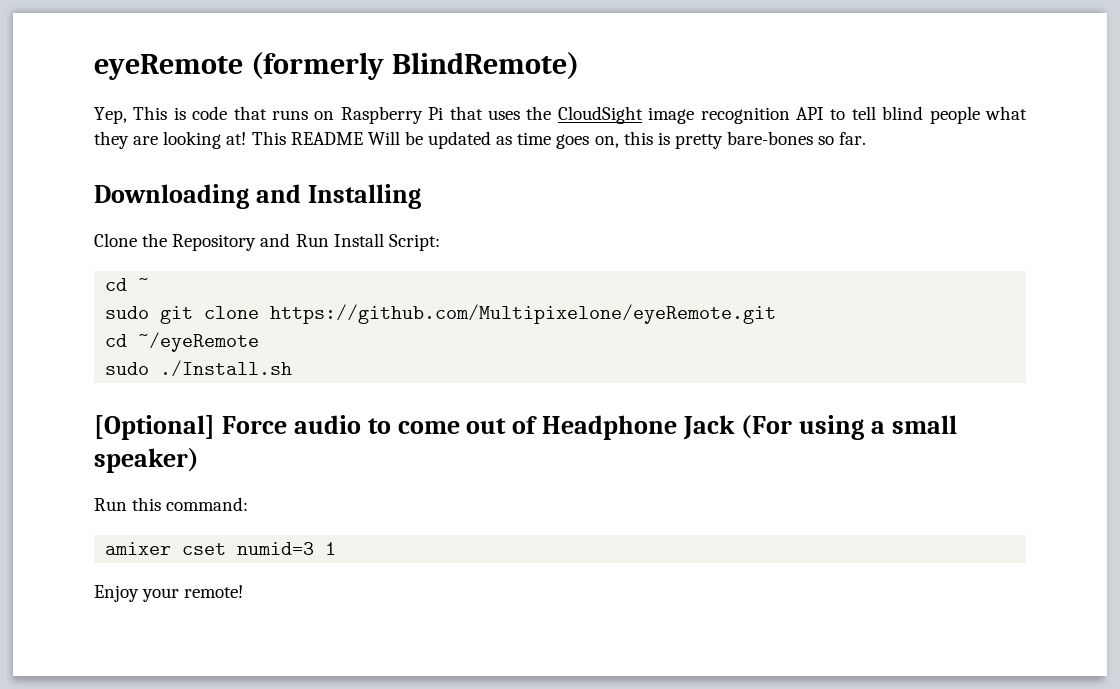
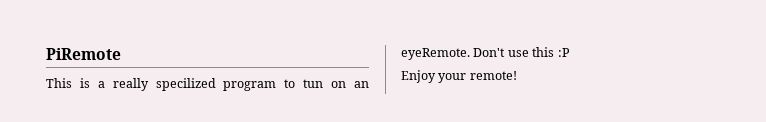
- eyeRemote (formerly BlindRemote)
- Yep, This is code that runs on Raspberry Pi that uses the CloudSight image recognition API to tell blind people what they are looking at! This README Will be updated as time goes on, this is pretty bare-bones so far.
- Downloading and Installing
- Clone the Repository and Run Install Script:
- cd ~
- sudo git clone https://github.com/Multipixelone/eyeRemote.git
- cd ~/eyeRemote
- sudo ./Install.sh
- [Optional] Force audio to come out of Headphone Jack (For using a small speaker)
- Run this command:
- amixer cset numid=3 1
+ PiRemote
+ This is a really specilized program to tun on an eyeRemote. Don't use this :P

